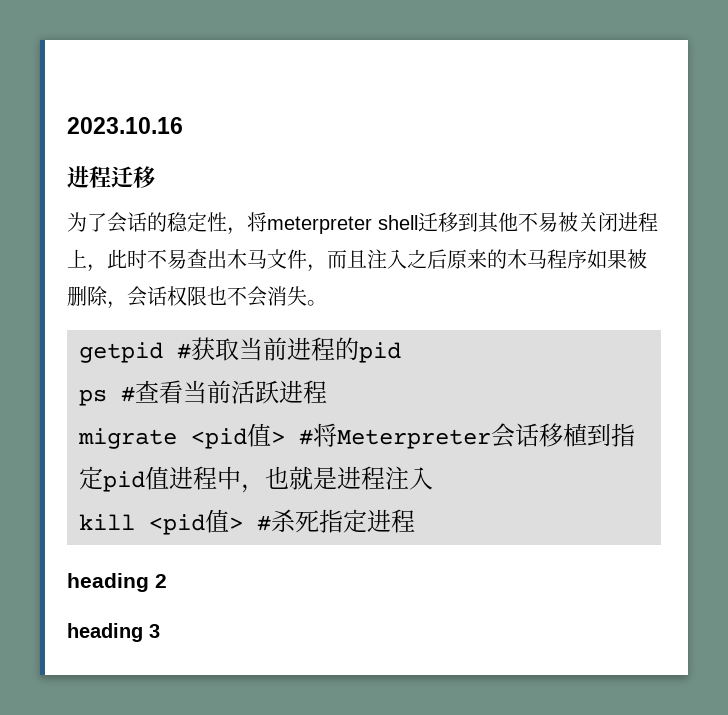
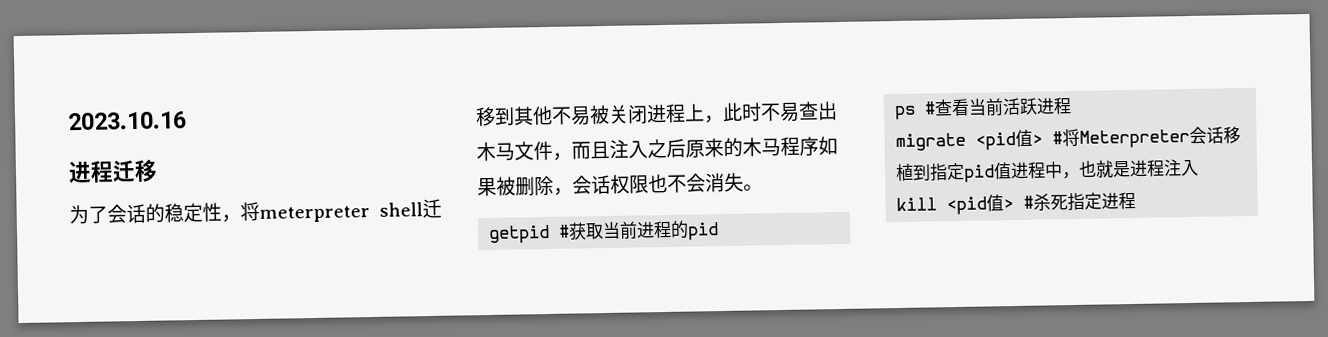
- heading 2
- heading 3

